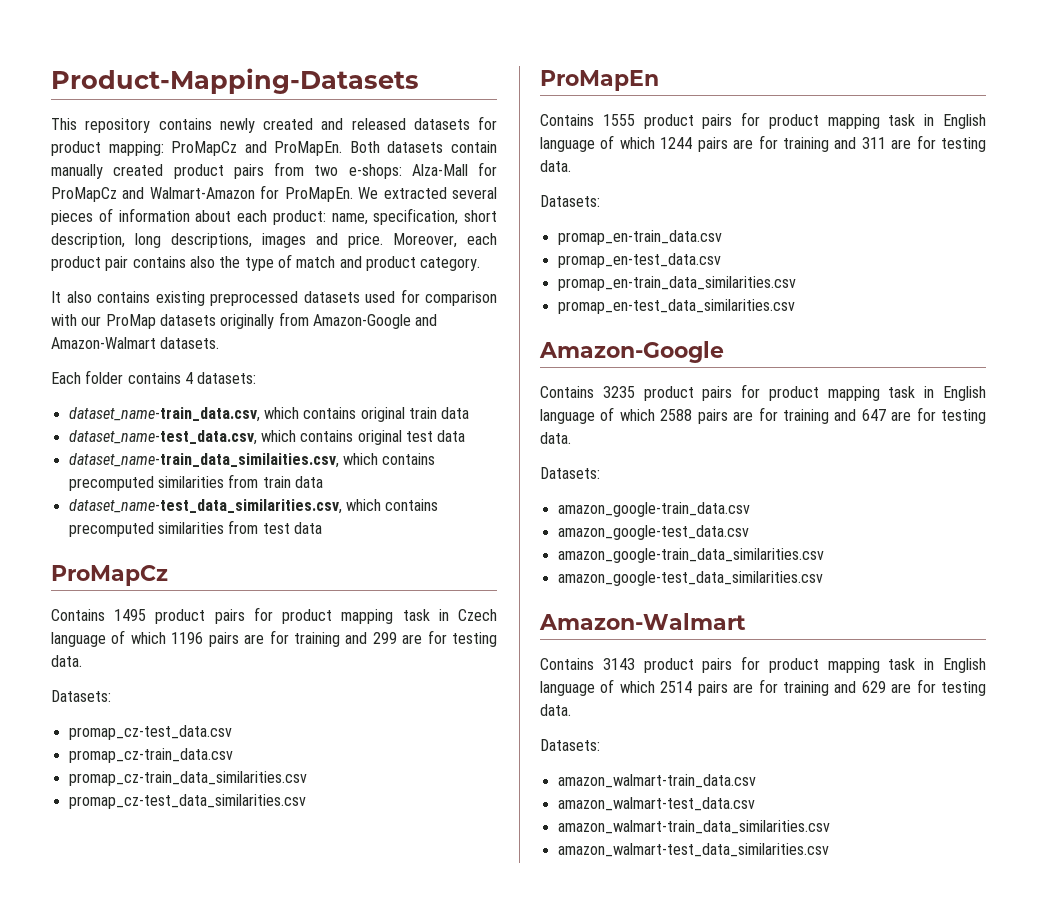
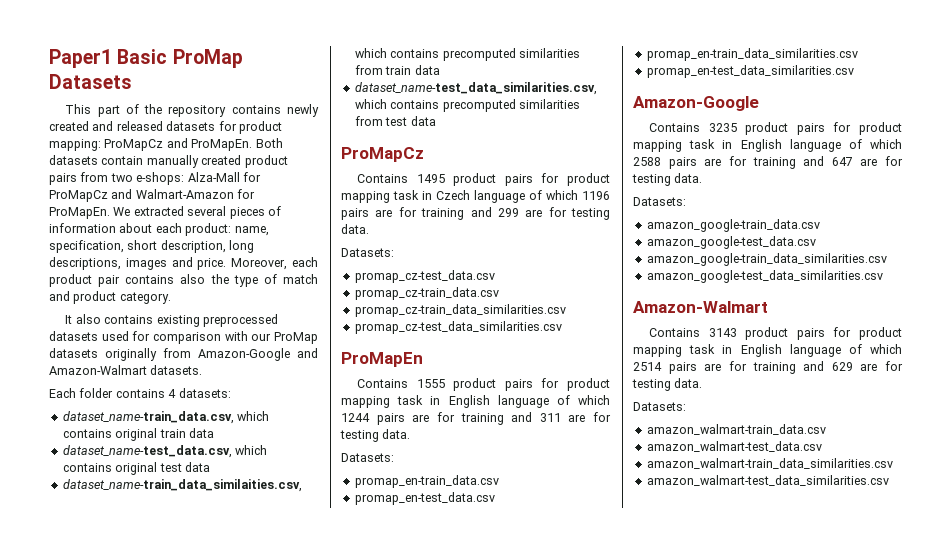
- Product-Mapping-Datasets
- This repository contains newly created and released datasets for product mapping: ProMapCz and ProMapEn.
+ Paper1 Basic ProMap Datasets
+ This part of the repository contains newly created and released datasets for product mapping: ProMapCz and ProMapEn.

